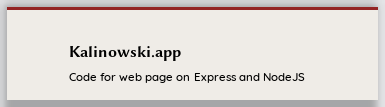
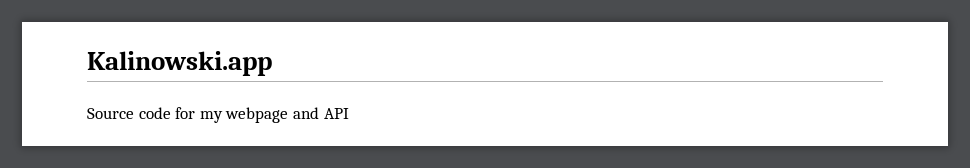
- Code for web page on Express and NodeJS
+ Source code for my webpage and API

